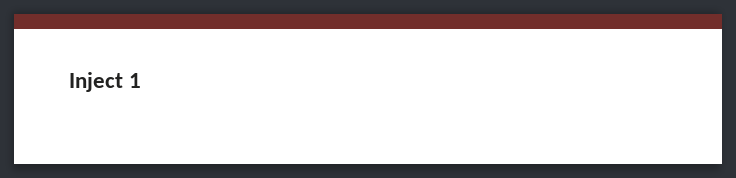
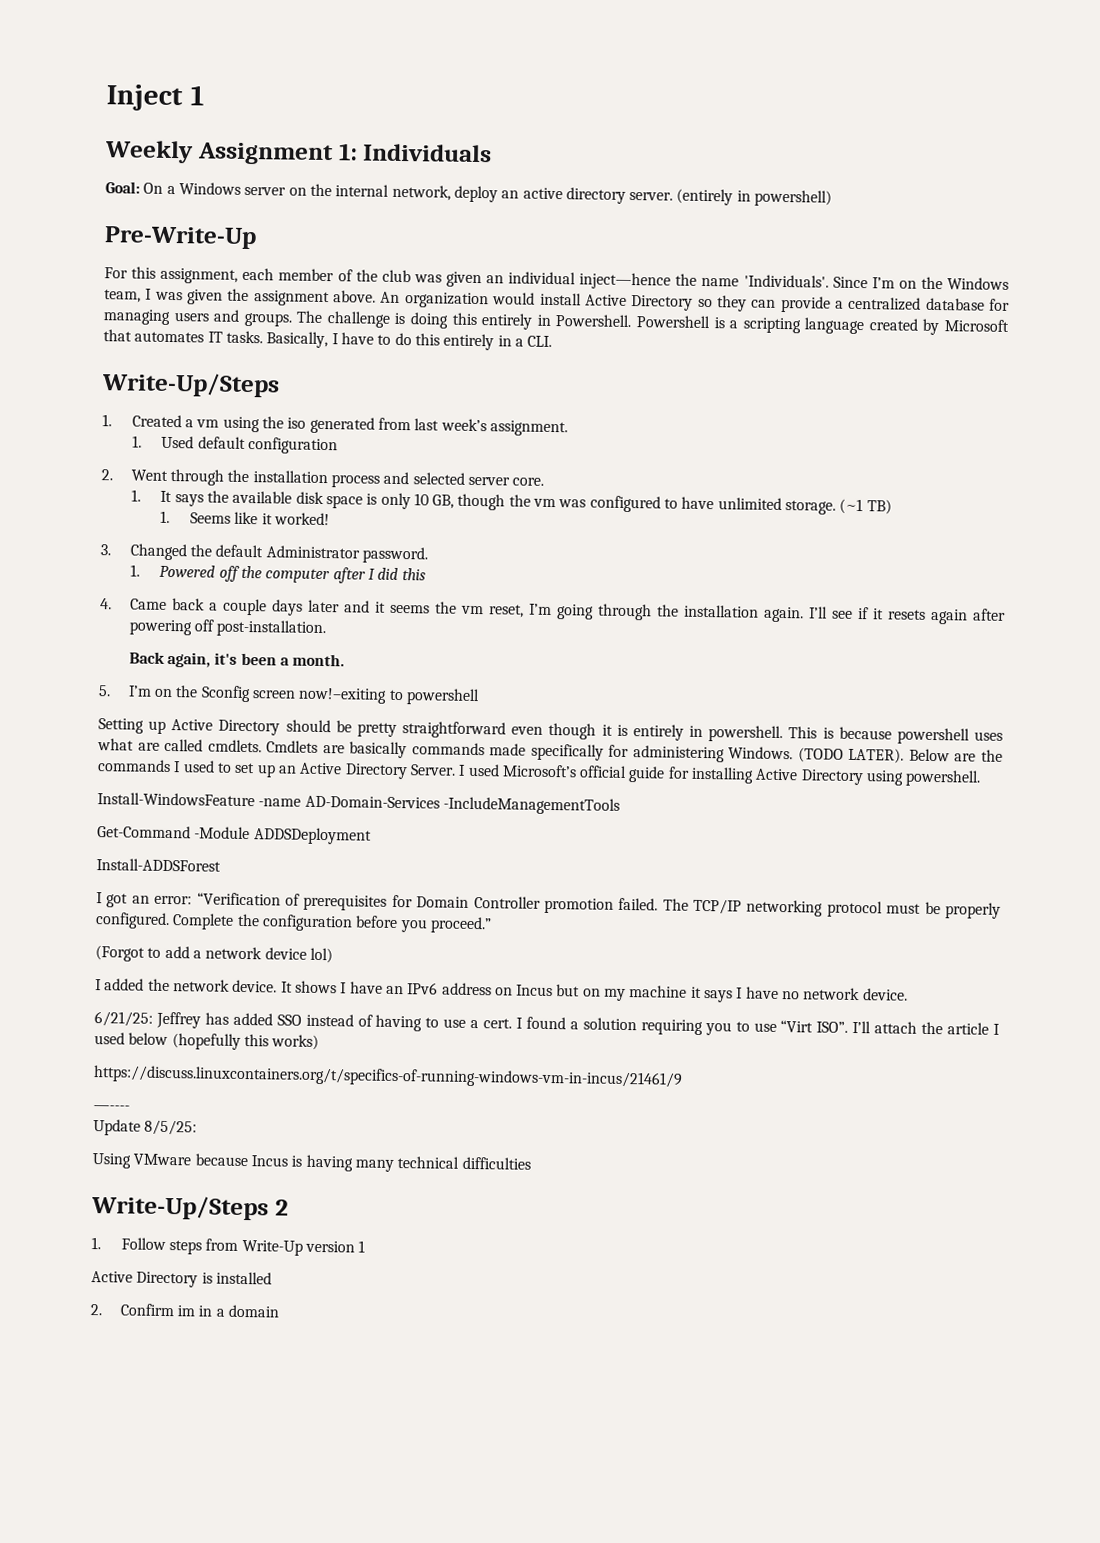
+ Weekly Assignment 1: Individuals
+ Goal: On a Windows server on the internal network, deploy an active directory server. (entirely in powershell)
+ Pre-Write-Up
+ For this assignment, each member of the club was given an individual inject—hence the name 'Individuals'. Since I’m on the Windows team, I was given the assignment above. An organization would install Active Directory so they can provide a centralized database for managing users and groups. The challenge is doing this entirely in Powershell. Powershell is a scripting language created by Microsoft that automates IT tasks. Basically, I have to do this entirely in a CLI.
+ Write-Up/Steps
+ 1. Created a vm using the iso generated from last week’s assignment.
+ 1. Used default configuration
+ 2. Went through the installation process and selected server core.
+ 1. It says the available disk space is only 10 GB, though the vm was configured to have unlimited storage. (~1 TB)
+ 1. Seems like it worked!
+ 3. Changed the default Administrator password.
+ 1. Powered off the computer after I did this
+ 4. Came back a couple days later and it seems the vm reset, I’m going through the installation again. I’ll see if it resets again after powering off post-installation.
+ Back again, it's been a month.
+ 5. I’m on the Sconfig screen now!–exiting to powershell
+ Setting up Active Directory should be pretty straightforward even though it is entirely in powershell. This is because powershell uses what are called cmdlets. Cmdlets are basically commands made specifically for administering Windows. (TODO LATER). Below are the commands I used to set up an Active Directory Server. I used Microsoft’s official guide for installing Active Directory using powershell.
+ Install-WindowsFeature -name AD-Domain-Services -IncludeManagementTools
+ Get-Command -Module ADDSDeployment
+ Install-ADDSForest
+ I got an error: “Verification of prerequisites for Domain Controller promotion failed. The TCP/IP networking protocol must be properly configured. Complete the configuration before you proceed.”
+ (Forgot to add a network device lol)
+ I added the network device. It shows I have an IPv6 address on Incus but on my machine it says I have no network device.
+ 6/21/25: Jeffrey has added SSO instead of having to use a cert. I found a solution requiring you to use “Virt ISO”. I’ll attach the article I used below (hopefully this works)
+ https://discuss.linuxcontainers.org/t/specifics-of-running-windows-vm-in-incus/21461/9
+ —----
+ Update 8/5/25:
+ Using VMware because Incus is having many technical difficulties
+ Write-Up/Steps 2
+ 1. Follow steps from Write-Up version 1
+ Active Directory is installed
+ 2. Confirm im in a domain

